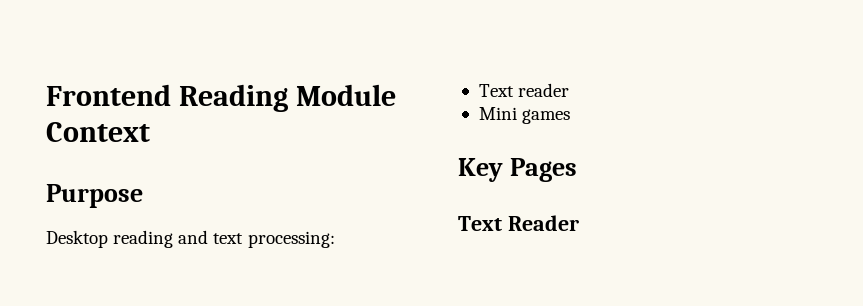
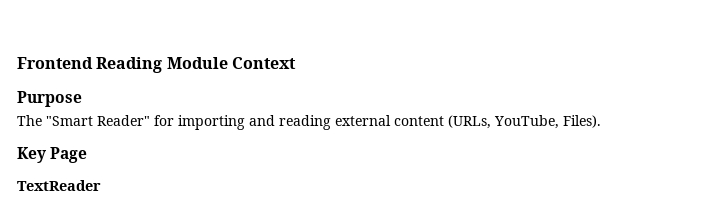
- Desktop reading and text processing:
- Text reader
- Mini games
- Key Pages
- Text Reader
+ The "Smart Reader" for importing and reading external content (URLs, YouTube, Files).
+ Key Page
+ TextReader

